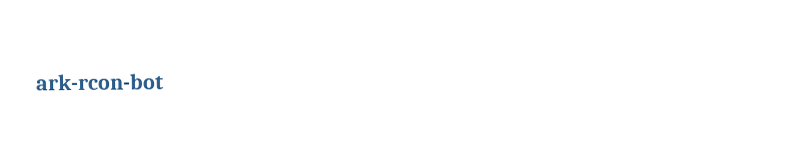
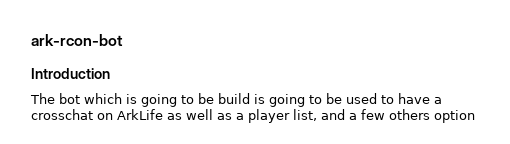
+ Introduction
+ The bot which is going to be build is going to be used to have a crosschat on ArkLife as well as a player list, and a few others option

